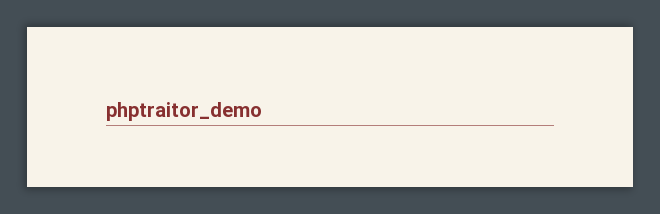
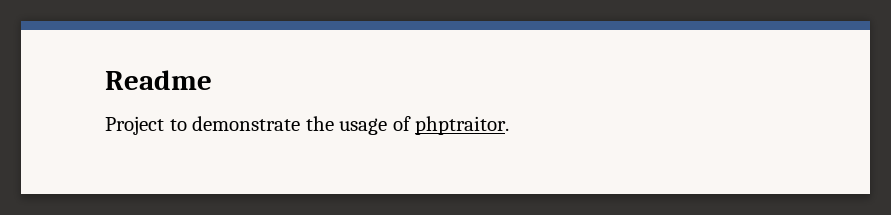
- phptraitor_demo
+ Readme
+ Project to demonstrate the usage of phptraitor.

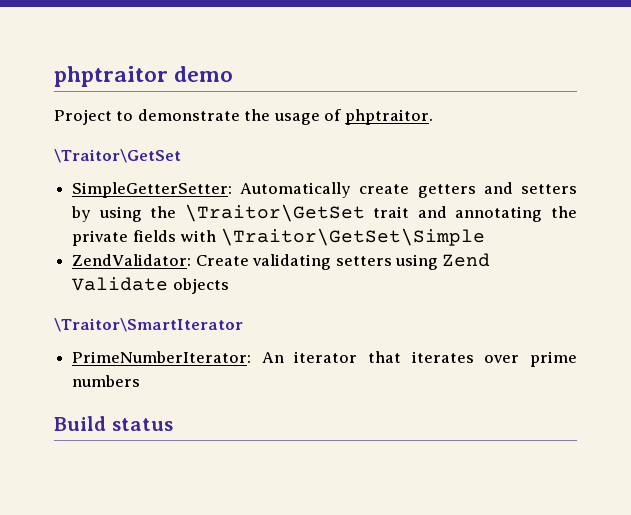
- Readme
+ phptraitor demo
  Project to demonstrate the usage of phptraitor.
+ \Traitor\GetSet
+ SimpleGetterSetter: Automatically create getters and setters by using the \Traitor\GetSet trait and annotating the private fields with \Traitor\GetSet\Simple
+ ZendValidator: Create validating setters using Zend Validate objects
+ \Traitor\SmartIterator
+ PrimeNumberIterator: An iterator that iterates over prime numbers
+ Build status

